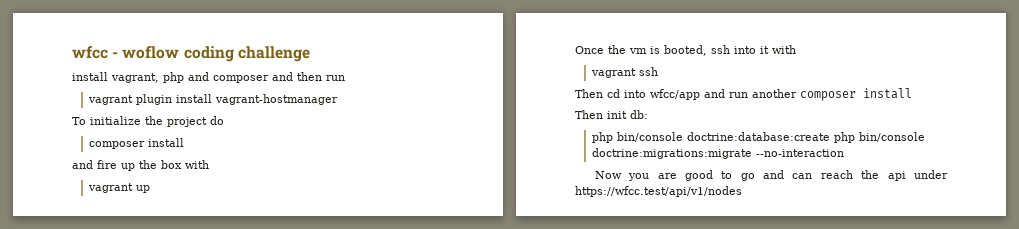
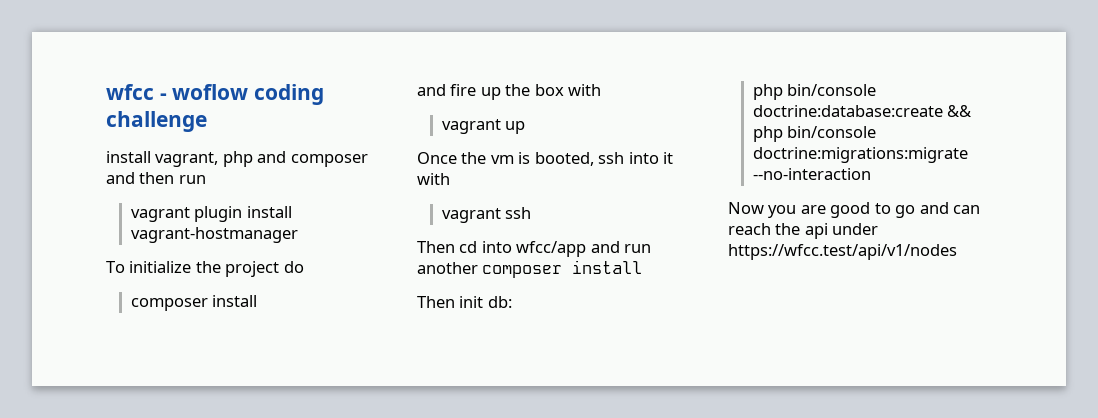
- php bin/console doctrine:database:create php bin/console doctrine:migrations:migrate --no-interaction
+ php bin/console doctrine:database:create && php bin/console doctrine:migrations:migrate --no-interaction

